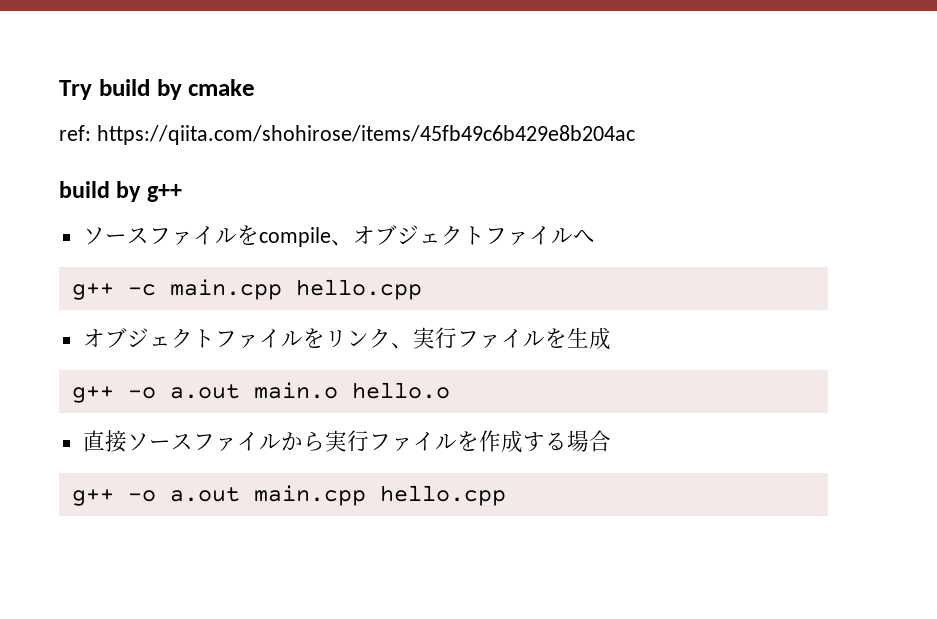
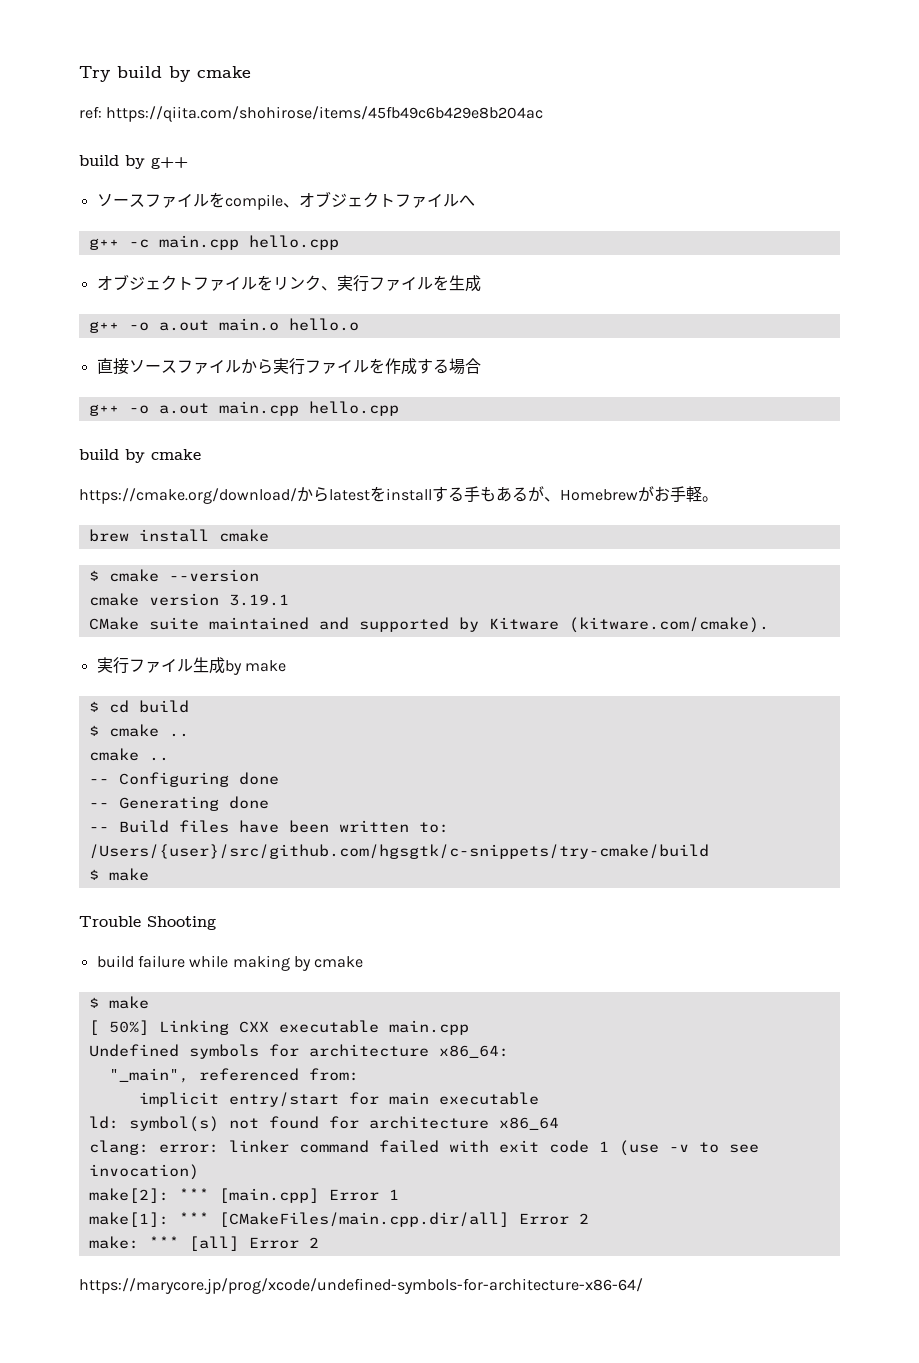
  g++ -o a.out main.cpp hello.cpp
+ build by cmake
+ https://cmake.org/download/からlatestをinstallする手もあるが、Homebrewがお手軽。
+ brew install cmake
+ $ cmake --version
+ cmake version 3.19.1
+ CMake suite maintained and supported by Kitware (kitware.com/cmake).
+ 実行ファイル生成by make
+ $ cd build
+ $ cmake ..
+ cmake ..
+ -- Configuring done
+ -- Generating done
+ -- Build files have been written to: /Users/{user}/src/github.com/hgsgtk/c-snippets/try-cmake/build
+ $ make
+ Trouble Shooting
+ build failure while making by cmake
+ $ make
+ [ 50%] Linking CXX executable main.cpp
+ Undefined symbols for architecture x86_64:
+ "_main", referenced from:
+ implicit entry/start for main executable
+ ld: symbol(s) not found for architecture x86_64
+ clang: error: linker command failed with exit code 1 (use -v to see invocation)
+ make[2]: *** [main.cpp] Error 1
+ make[1]: *** [CMakeFiles/main.cpp.dir/all] Error 2
+ make: *** [all] Error 2
+ https://marycore.jp/prog/xcode/undefined-symbols-for-architecture-x86-64/

